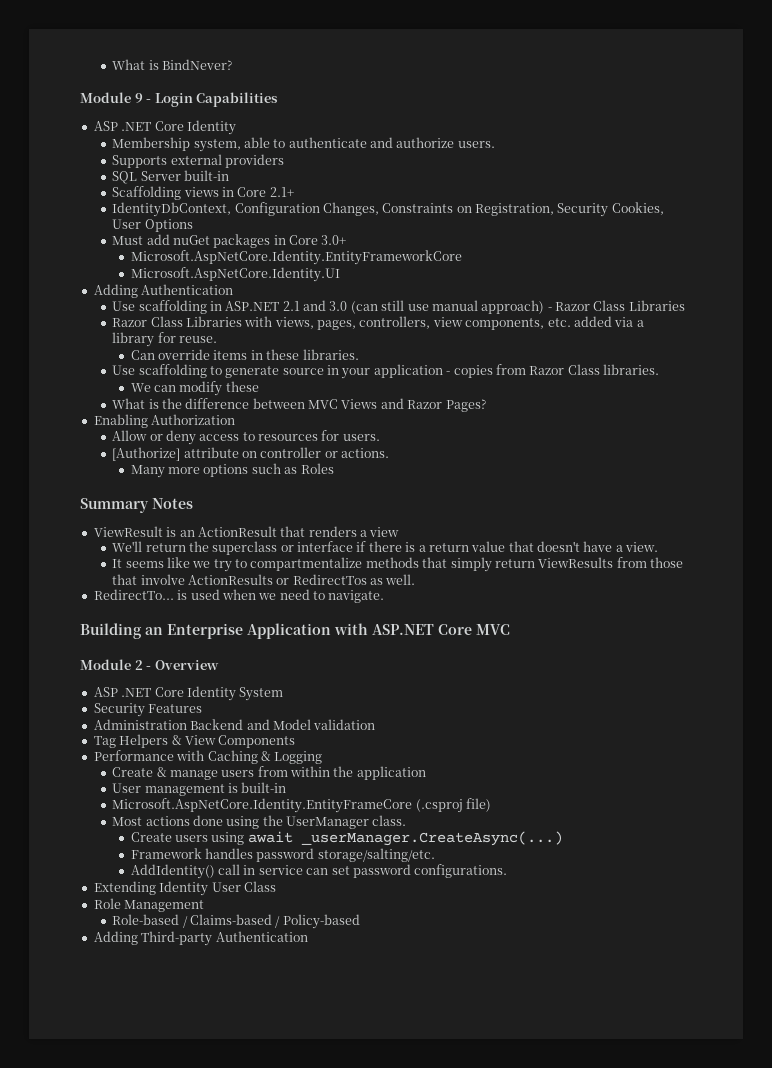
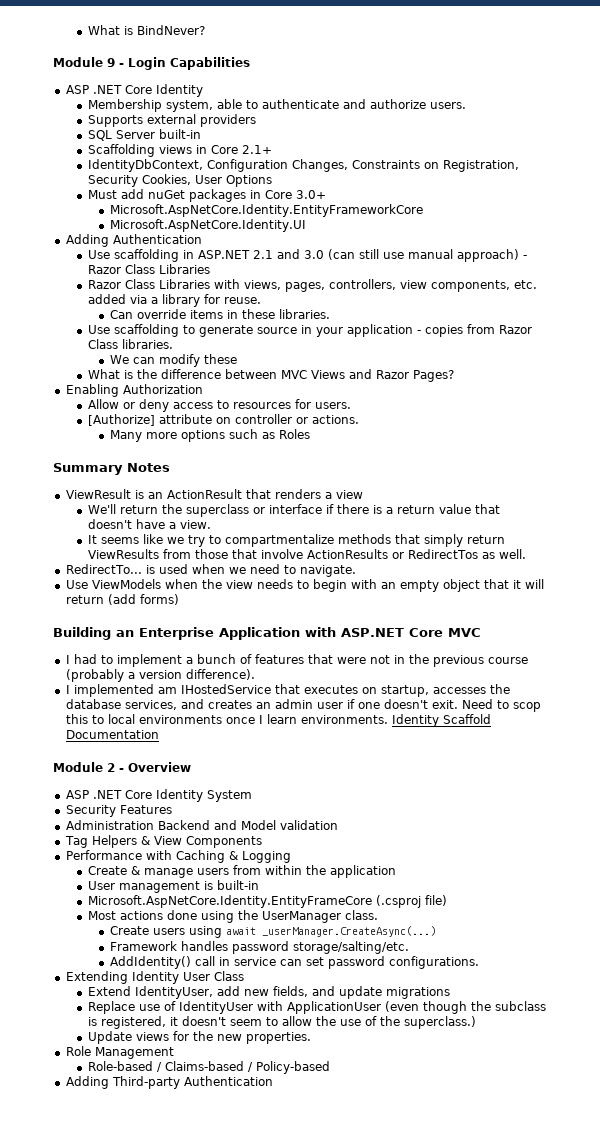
+ Use ViewModels when the view needs to begin with an empty object that it will return (add forms)
+ I had to implement a bunch of features that were not in the previous course (probably a version difference).
+ I implemented am IHostedService that executes on startup, accesses the database services, and creates an admin user if one doesn't exit. Need to scop this to local environments once I learn environments. Identity Scaffold Documentation
+ Extend IdentityUser, add new fields, and update migrations
+ Replace use of IdentityUser with ApplicationUser (even though the subclass is registered, it doesn't seem to allow the use of the superclass.)
+ Update views for the new properties.

